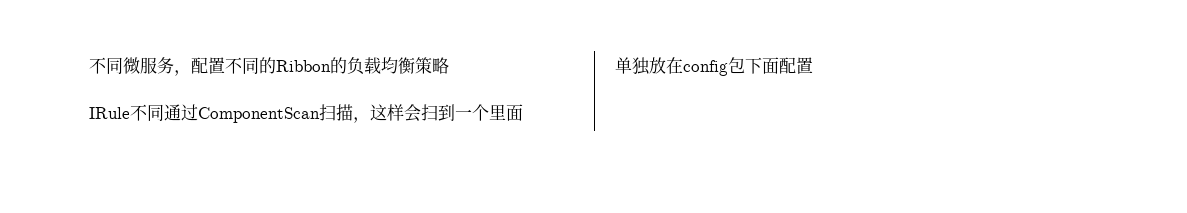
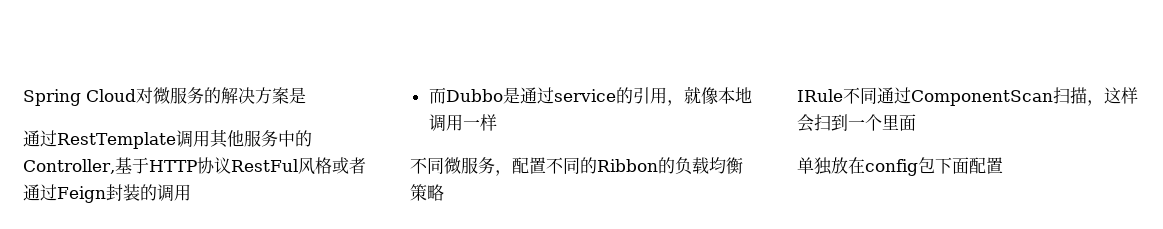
+ Spring Cloud对微服务的解决方案是
+ 通过RestTemplate调用其他服务中的Controller,基于HTTP协议RestFul风格或者通过Feign封装的调用
+ 而Dubbo是通过service的引用，就像本地调用一样

